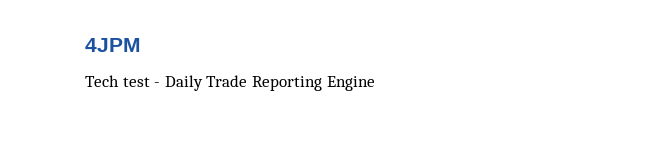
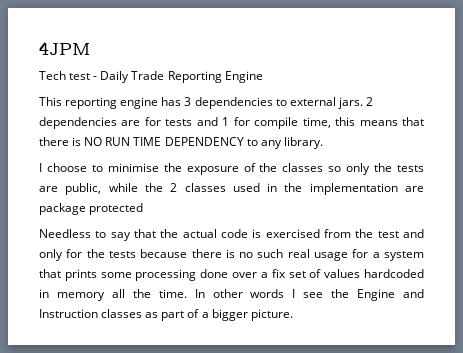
+ This reporting engine has 3 dependencies to external jars. 2 dependencies are for tests and 1 for compile time, this means that there is NO RUN TIME DEPENDENCY to any library.
+ I choose to minimise the exposure of the classes so only the tests are public, while the 2 classes used in the implementation are package protected
+ Needless to say that the actual code is exercised from the test and only for the tests because there is no such real usage for a system that prints some processing done over a fix set of values hardcoded in memory all the time. In other words I see the Engine and Instruction classes as part of a bigger picture.

